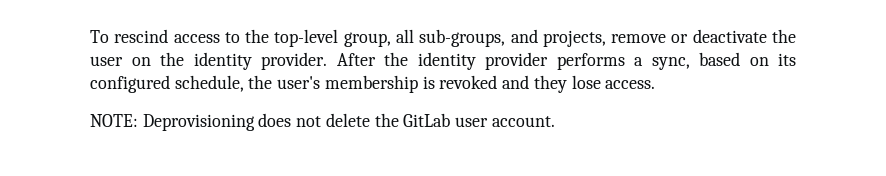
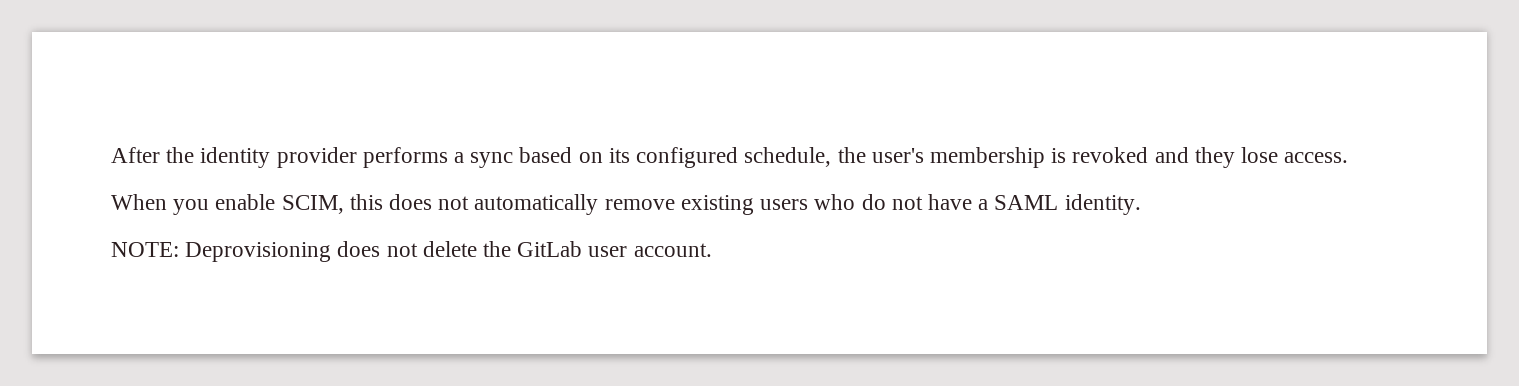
- To rescind access to the top-level group, all sub-groups, and projects, remove or deactivate the user on the identity provider. After the identity provider performs a sync, based on its configured schedule, the user's membership is revoked and they lose access.
+ After the identity provider performs a sync based on its configured schedule, the user's membership is revoked and they lose access.
+ When you enable SCIM, this does not automatically remove existing users who do not have a SAML identity.

